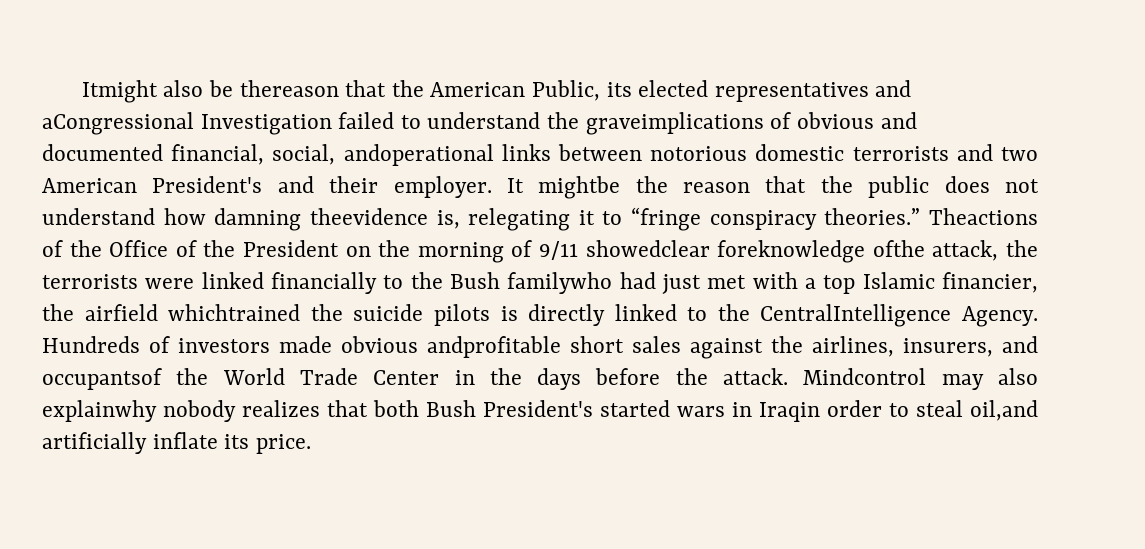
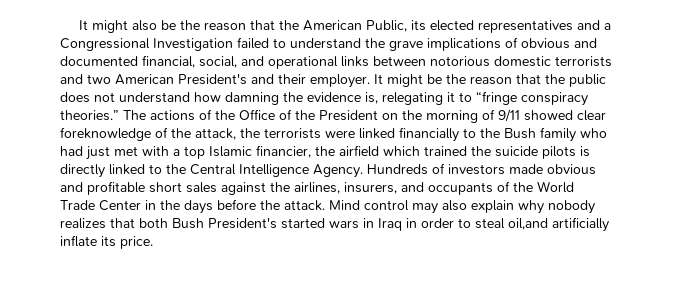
- Itmight also be thereason that the American Public, its elected representatives and aCongressional Investigation failed to understand the graveimplications of obvious and documented financial, social, andoperational links between notorious domestic terrorists and two American President's and their employer.
+ It might also be the reason that the American Public, its elected representatives and a Congressional Investigation failed to understand the grave implications of obvious and documented financial, social, and operational links between notorious domestic terrorists and two American President's and their employer.
- It mightbe the reason that the public does not understand how damning theevidence is, relegating it to “fringe conspiracy theories.”
+ It might be the reason that the public does not understand how damning the evidence is, relegating it to “fringe conspiracy theories.”
- Theactions of the Office of the President on the morning of 9/11 showedclear foreknowledge ofthe attack, the terrorists were linked financially to the Bush familywho had just met with a top Islamic financier, the airfield whichtrained the suicide pilots is directly linked to the CentralIntelligence Agency.
+ The actions of the Office of the President on the morning of 9/11 showed clear foreknowledge of the attack, the terrorists were linked financially to the Bush family who had just met with a top Islamic financier, the airfield which trained the suicide pilots is directly linked to the Central Intelligence Agency.
- Hundreds of investors made obvious andprofitable short sales against the airlines, insurers, and occupantsof the World Trade Center in the days before the attack.
+ Hundreds of investors made obvious and profitable short sales against the airlines, insurers, and occupants of the World Trade Center in the days before the attack.
- Mindcontrol may also explainwhy nobody realizes that both Bush President's started wars in Iraqin order to steal oil,and artificially inflate its price.
+ Mind control may also explain why nobody realizes that both Bush President's started wars in Iraq in order to steal oil,and artificially inflate its price.

